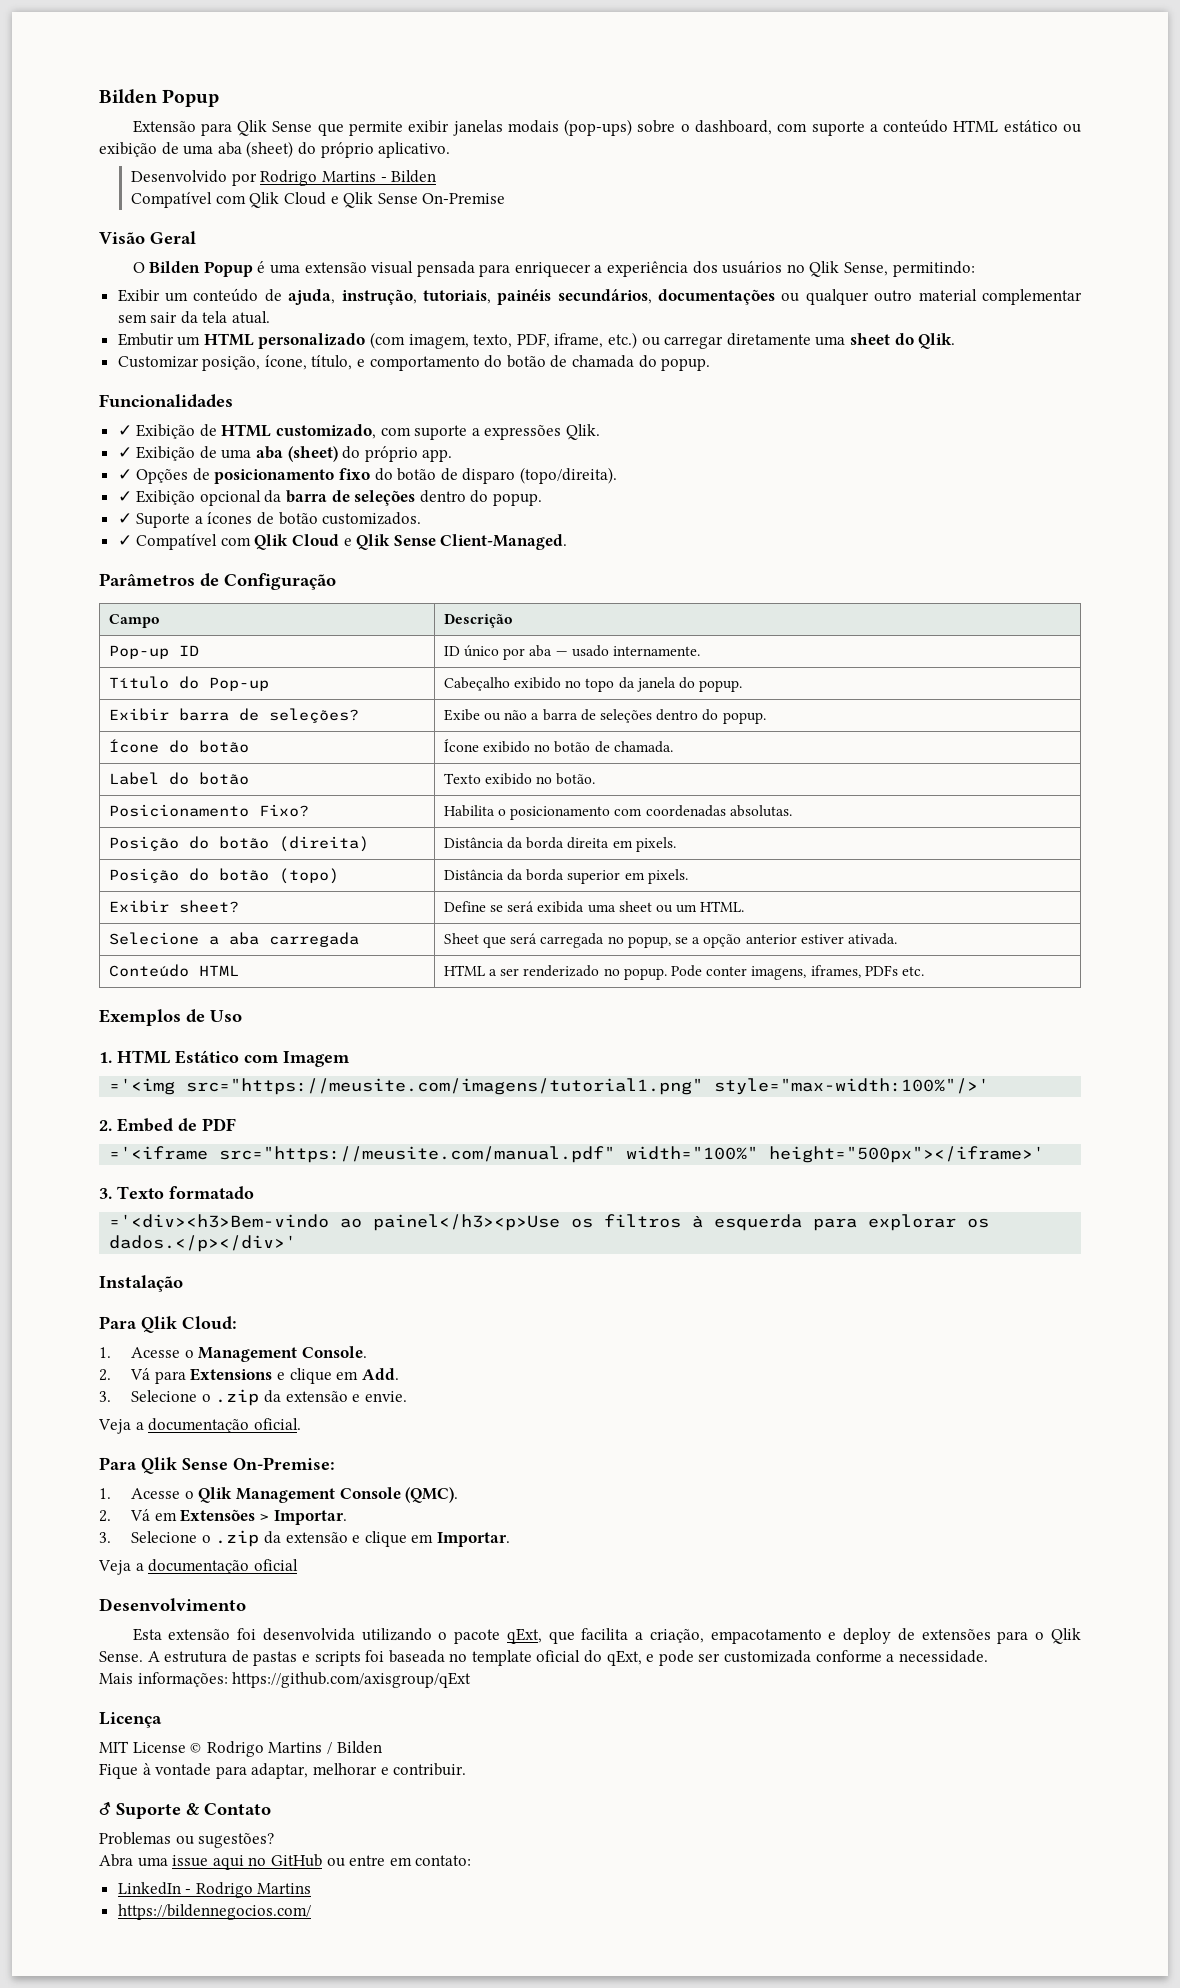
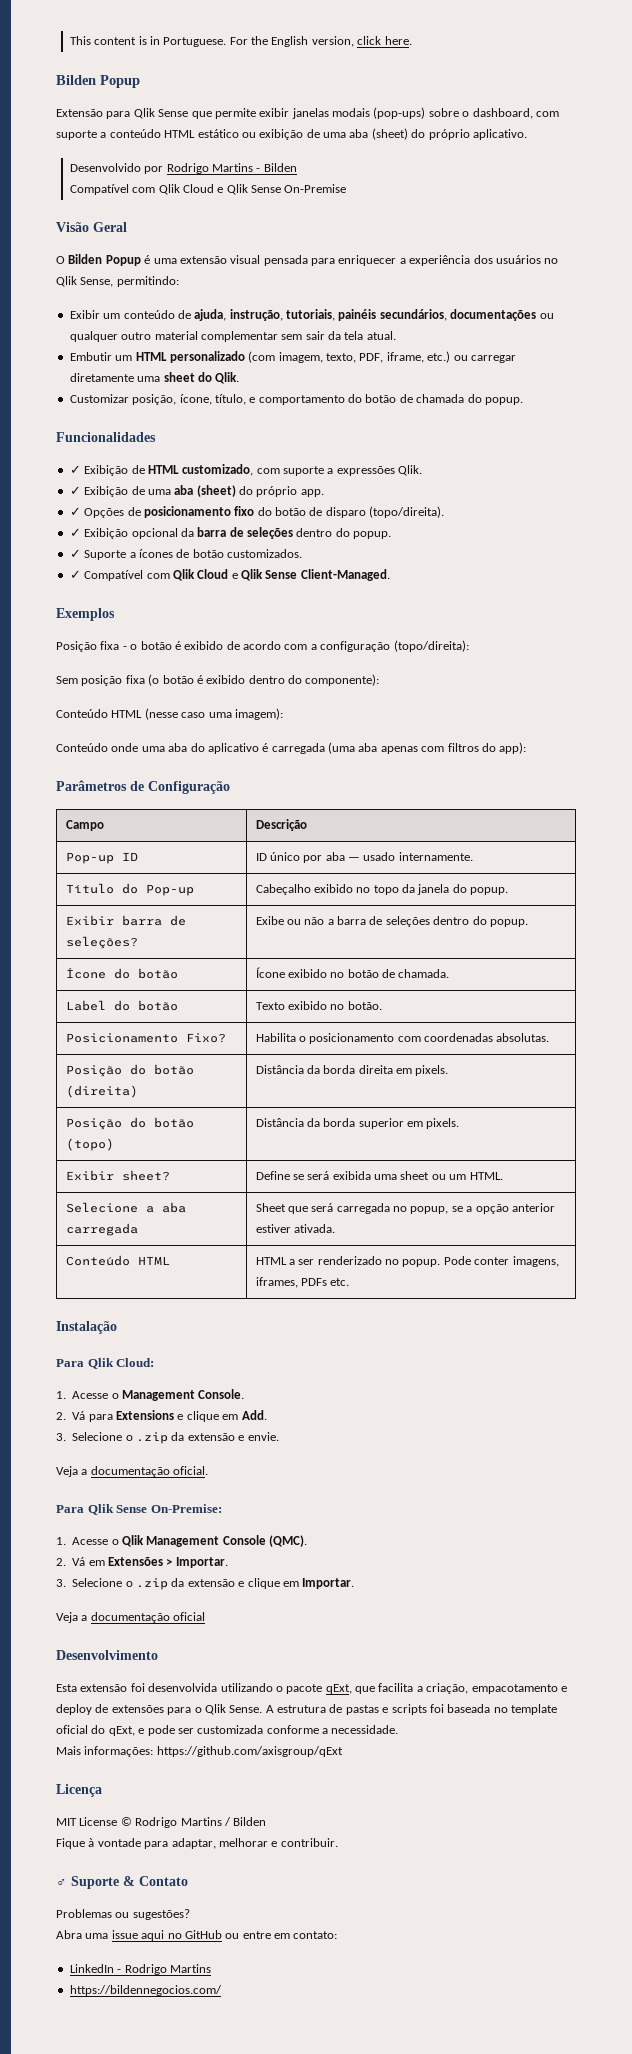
+ This content is in Portuguese. For the English version, click here.
+ Exemplos
+ Posição fixa - o botão é exibido de acordo com a configuração (topo/direita):
+ Sem posição fixa (o botão é exibido dentro do componente):
+ Conteúdo HTML (nesse caso uma imagem):
+ Conteúdo onde uma aba do aplicativo é carregada (uma aba apenas com filtros do app):
- Exemplos de Uso
- 1. HTML Estático com Imagem
- ='<img src="https://meusite.com/imagens/tutorial1.png" style="max-width:100%"/>'
- 2. Embed de PDF
- ='<iframe src="https://meusite.com/manual.pdf" width="100%" height="500px"></iframe>'
- 3. Texto formatado
- ='<div><h3>Bem-vindo ao painel</h3><p>Use os filtros à esquerda para explorar os dados.</p></div>'

